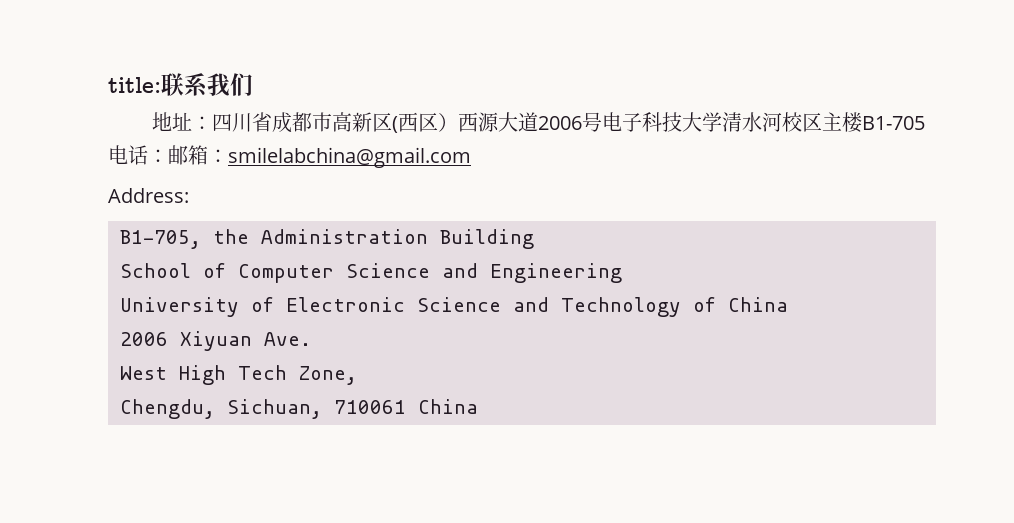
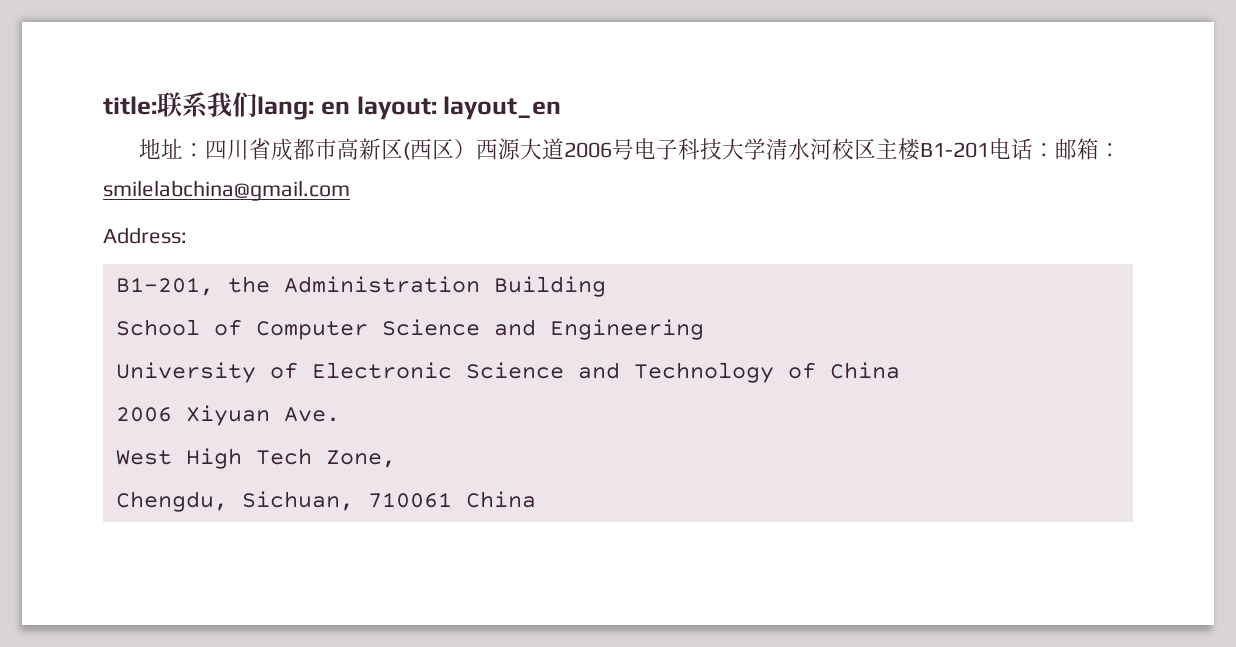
- title:联系我们
+ title:联系我们lang: en layout: layout_en
- 地址：四川省成都市高新区(西区）西源大道2006号电子科技大学清水河校区主楼B1-705电话：邮箱：smilelabchina@gmail.com
+ 地址：四川省成都市高新区(西区）西源大道2006号电子科技大学清水河校区主楼B1-201电话：邮箱：smilelabchina@gmail.com
- B1-705, the Administration Building
+ B1-201, the Administration Building

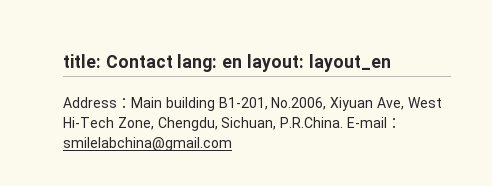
- title:联系我们lang: en layout: layout_en
+ title: Contact lang: en layout: layout_en
- 地址：四川省成都市高新区(西区）西源大道2006号电子科技大学清水河校区主楼B1-201电话：邮箱：smilelabchina@gmail.com
- Address:
- B1-201, the Administration Building
- School of Computer Science and Engineering
- University of Electronic Science and Technology of China
- 2006 Xiyuan Ave.
- West High Tech Zone,
- Chengdu, Sichuan, 710061 China
+ Address：Main building B1-201, No.2006, Xiyuan Ave, West Hi-Tech Zone, Chengdu, Sichuan, P.R.China. E-mail：smilelabchina@gmail.com

